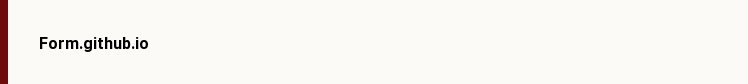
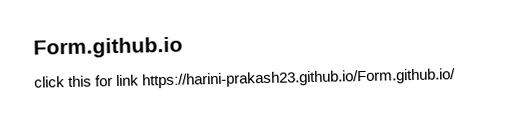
+ click this for link https://harini-prakash23.github.io/Form.github.io/

